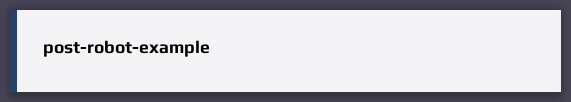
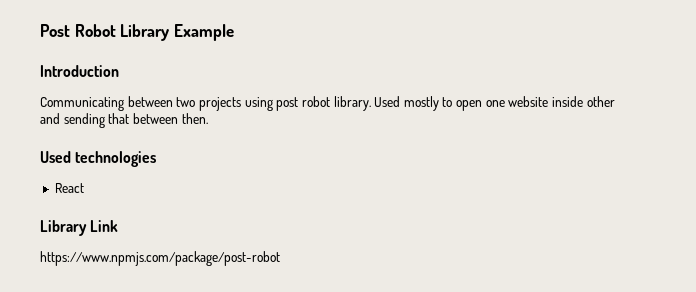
- post-robot-example
+ Post Robot Library Example
+ Introduction
+ Communicating between two projects using post robot library. Used mostly to open one website inside other and sending that between then.
+ Used technologies
+ React
+ Library Link
+ https://www.npmjs.com/package/post-robot

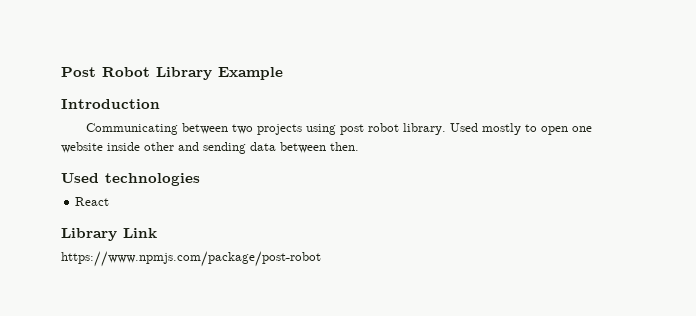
- Used mostly to open one website inside other and sending that between then.
+ Used mostly to open one website inside other and sending data between then.

